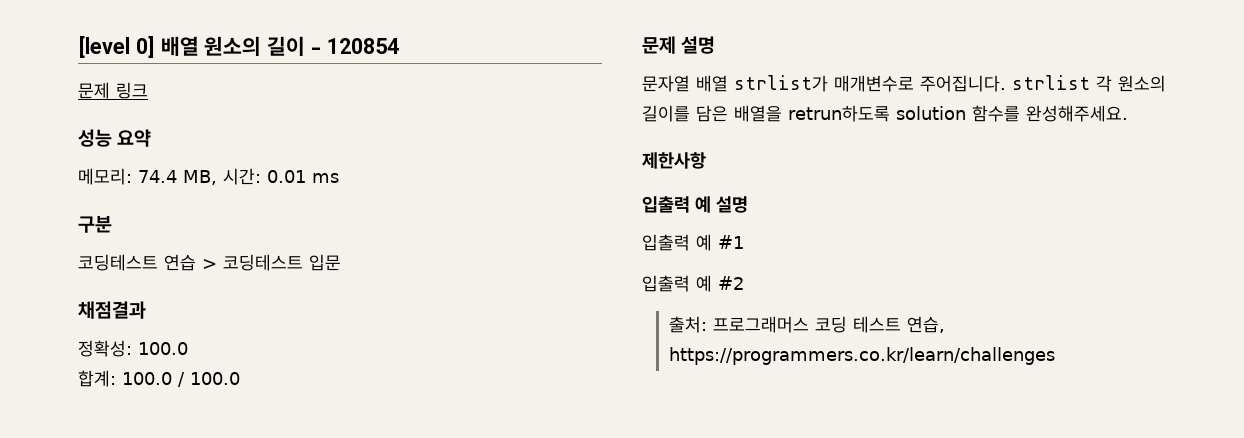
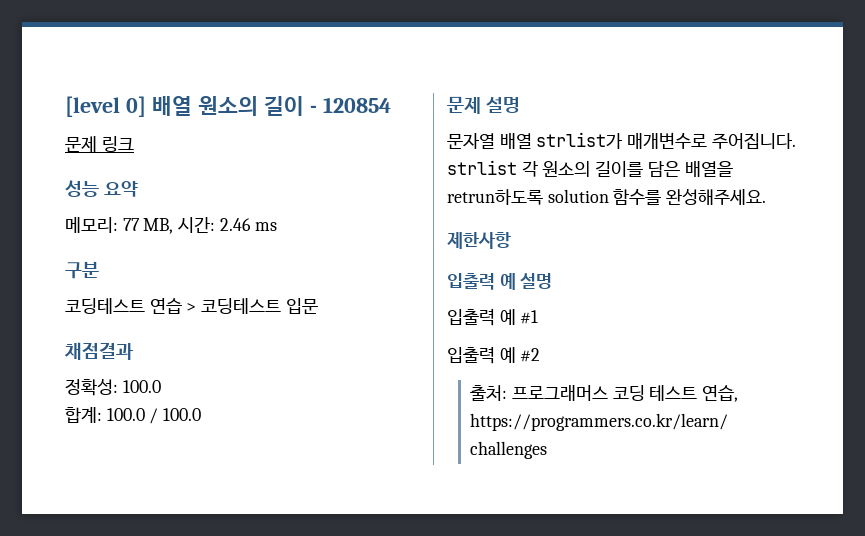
- 메모리: 74.4 MB, 시간: 0.01 ms
+ 메모리: 77 MB, 시간: 2.46 ms

